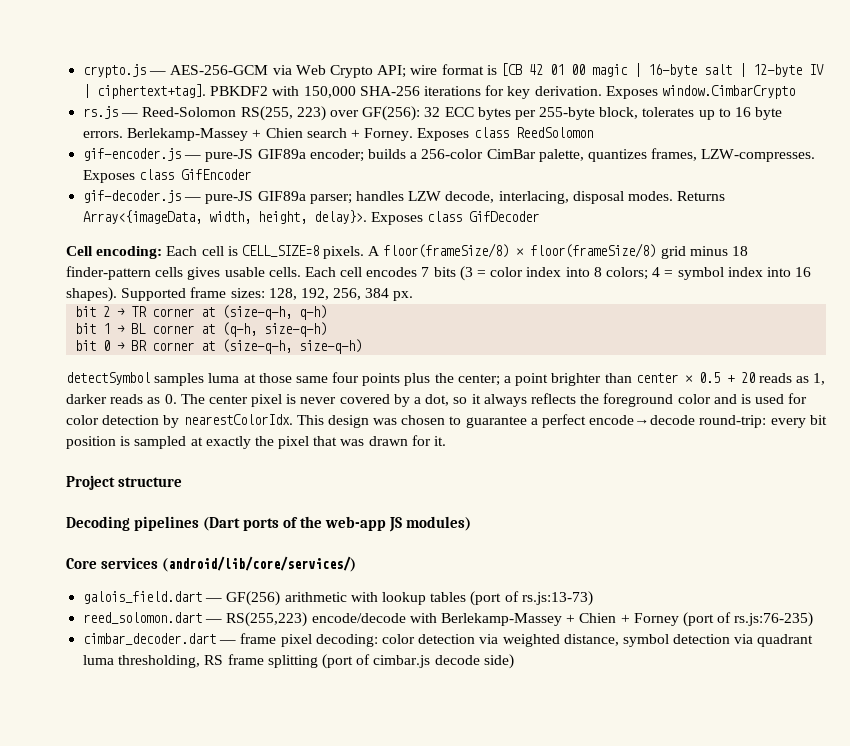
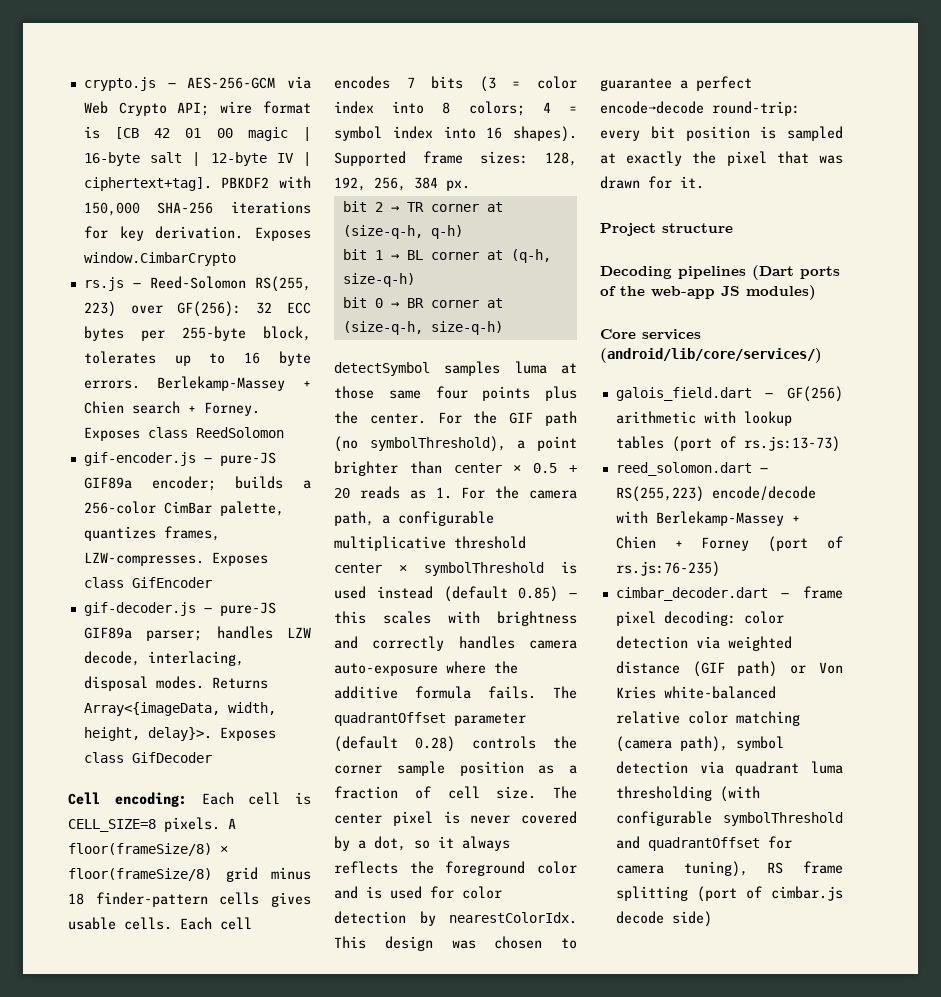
- detectSymbol samples luma at those same four points plus the center; a point brighter than center × 0.5 + 20 reads as 1, darker reads as 0. The center pixel is never covered by a dot, so it always reflects the foreground color and is used for color detection by nearestColorIdx.
+ detectSymbol samples luma at those same four points plus the center. For the GIF path (no symbolThreshold), a point brighter than center × 0.5 + 20 reads as 1. For the camera path, a configurable multiplicative threshold center × symbolThreshold is used instead (default 0.85) — this scales with brightness and correctly handles camera auto-exposure where the additive formula fails. The quadrantOffset parameter (default 0.28) controls the corner sample position as a fraction of cell size. The center pixel is never covered by a dot, so it always reflects the foreground color and is used for color detection by nearestColorIdx.
- cimbar_decoder.dart — frame pixel decoding: color detection via weighted distance, symbol detection via quadrant luma thresholding, RS frame splitting (port of cimbar.js decode side)
+ cimbar_decoder.dart — frame pixel decoding: color detection via weighted distance (GIF path) or Von Kries white-balanced relative color matching (camera path), symbol detection via quadrant luma thresholding (with configurable symbolThreshold and quadrantOffset for camera tuning), RS frame splitting (port of cimbar.js decode side)

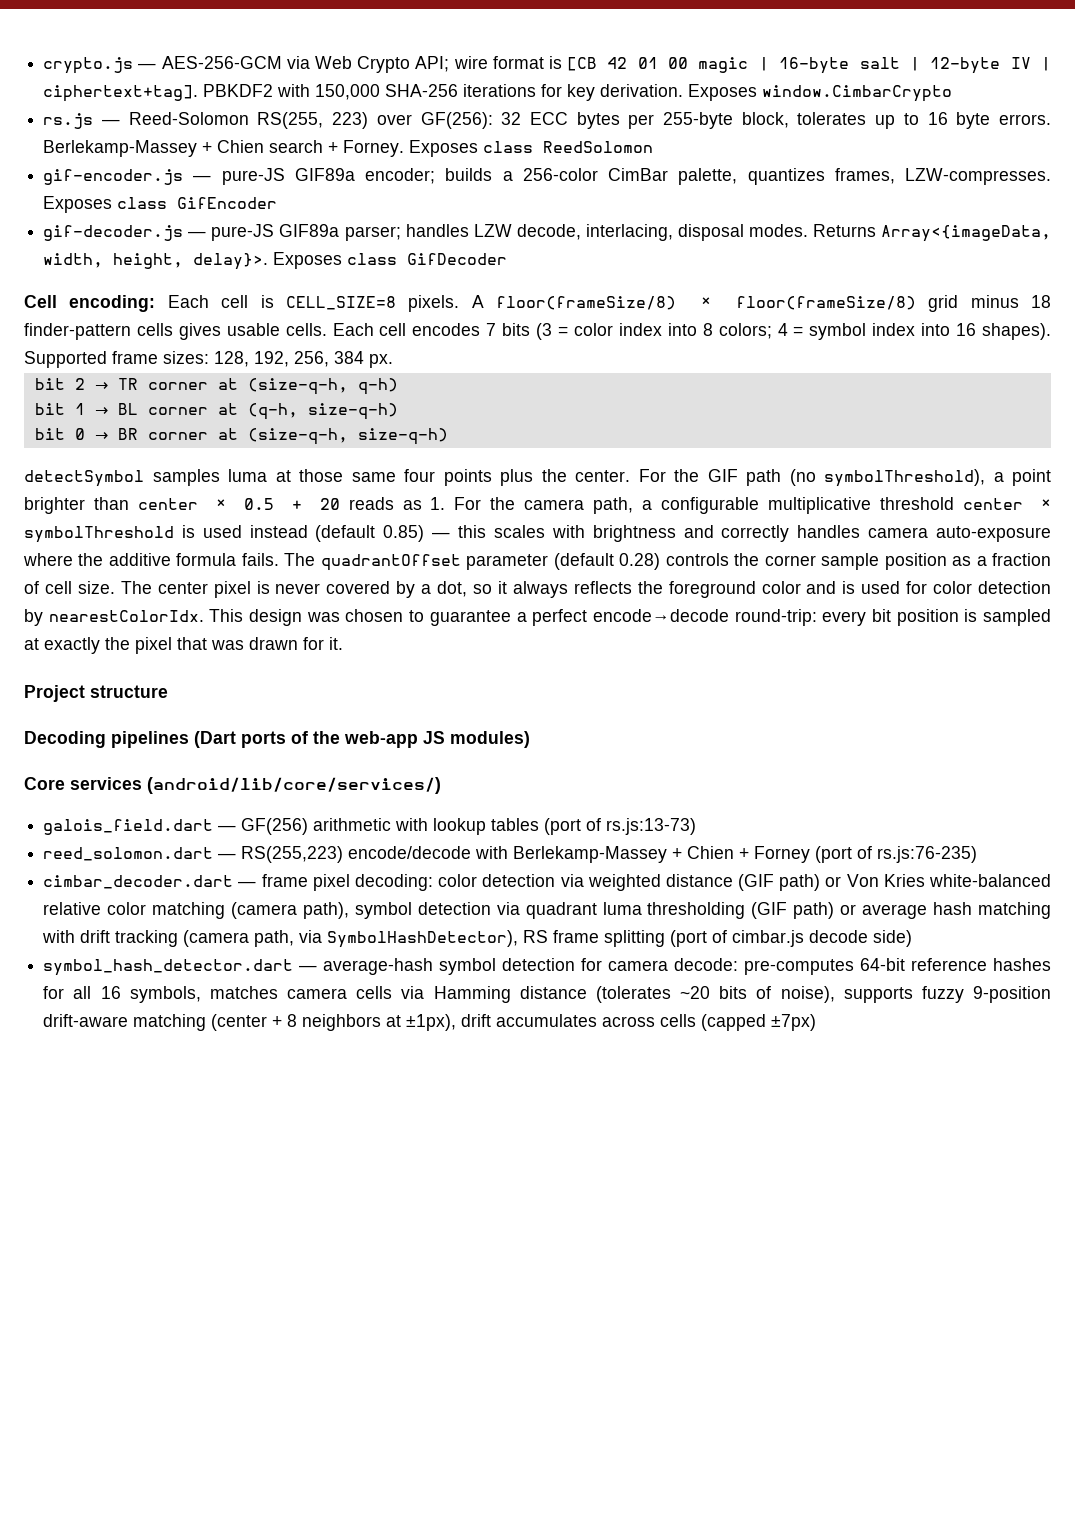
- cimbar_decoder.dart — frame pixel decoding: color detection via weighted distance (GIF path) or Von Kries white-balanced relative color matching (camera path), symbol detection via quadrant luma thresholding (with configurable symbolThreshold and quadrantOffset for camera tuning), RS frame splitting (port of cimbar.js decode side)
+ cimbar_decoder.dart — frame pixel decoding: color detection via weighted distance (GIF path) or Von Kries white-balanced relative color matching (camera path), symbol detection via quadrant luma thresholding (GIF path) or average hash matching with drift tracking (camera path, via SymbolHashDetector), RS frame splitting (port of cimbar.js decode side)
+ symbol_hash_detector.dart — average-hash symbol detection for camera decode: pre-computes 64-bit reference hashes for all 16 symbols, matches camera cells via Hamming distance (tolerates ~20 bits of noise), supports fuzzy 9-position drift-aware matching (center + 8 neighbors at ±1px), drift accumulates across cells (capped ±7px)

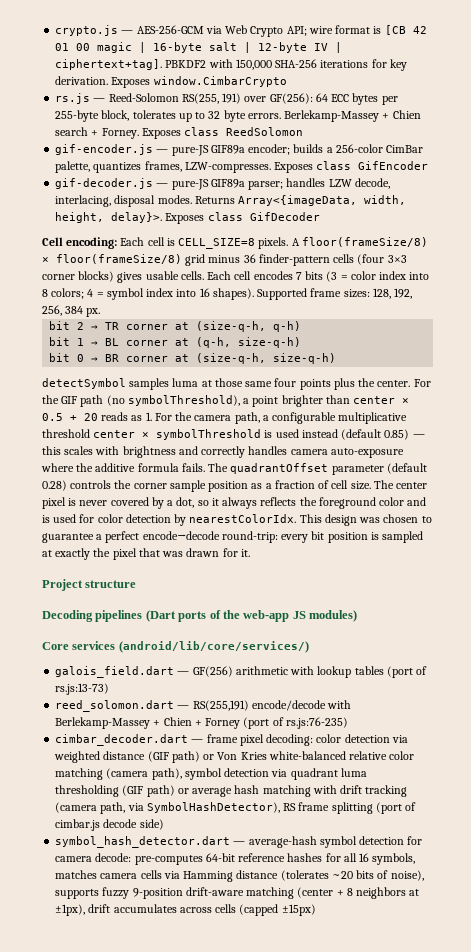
- rs.js — Reed-Solomon RS(255, 223) over GF(256): 32 ECC bytes per 255-byte block, tolerates up to 16 byte errors.
+ rs.js — Reed-Solomon RS(255, 191) over GF(256): 64 ECC bytes per 255-byte block, tolerates up to 32 byte errors.
- A floor(frameSize/8) × floor(frameSize/8) grid minus 18 finder-pattern cells gives usable cells.
+ A floor(frameSize/8) × floor(frameSize/8) grid minus 36 finder-pattern cells (four 3×3 corner blocks) gives usable cells.
- reed_solomon.dart — RS(255,223) encode/decode with Berlekamp-Massey + Chien + Forney (port of rs.js:76-235)
+ reed_solomon.dart — RS(255,191) encode/decode with Berlekamp-Massey + Chien + Forney (port of rs.js:76-235)
- symbol_hash_detector.dart — average-hash symbol detection for camera decode: pre-computes 64-bit reference hashes for all 16 symbols, matches camera cells via Hamming distance (tolerates ~20 bits of noise), supports fuzzy 9-position drift-aware matching (center + 8 neighbors at ±1px), drift accumulates across cells (capped ±7px)
+ symbol_hash_detector.dart — average-hash symbol detection for camera decode: pre-computes 64-bit reference hashes for all 16 symbols, matches camera cells via Hamming distance (tolerates ~20 bits of noise), supports fuzzy 9-position drift-aware matching (center + 8 neighbors at ±1px), drift accumulates across cells (capped ±15px)

